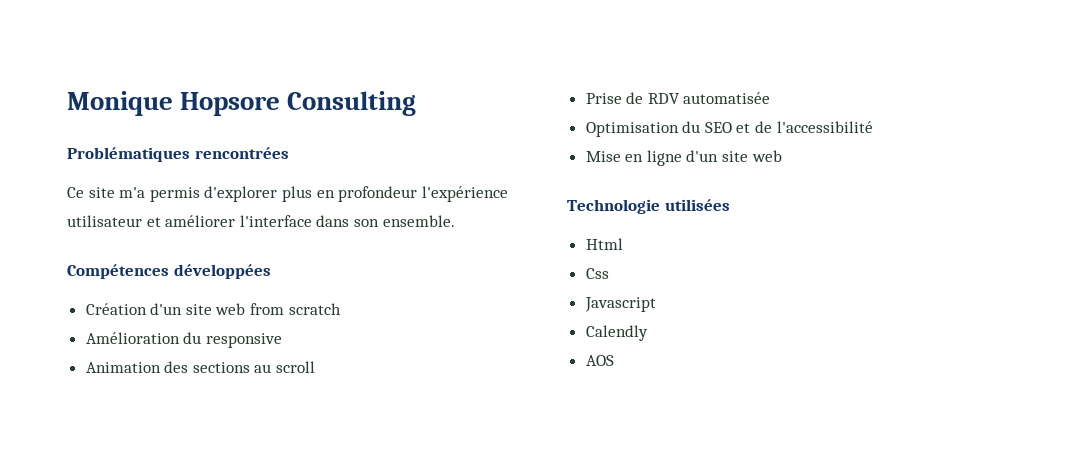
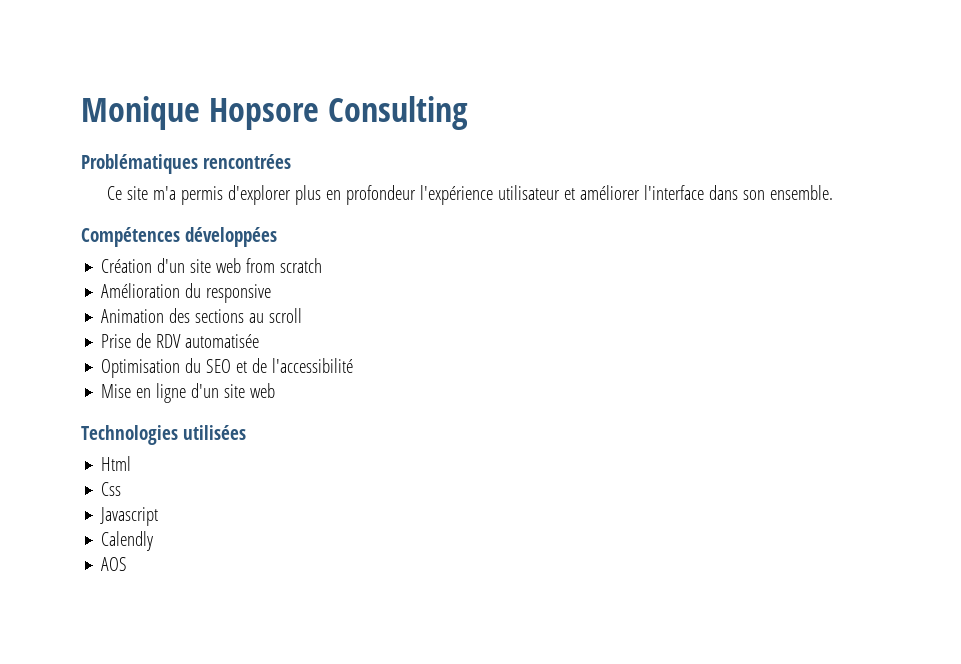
- Technologie utilisées
+ Technologies utilisées

